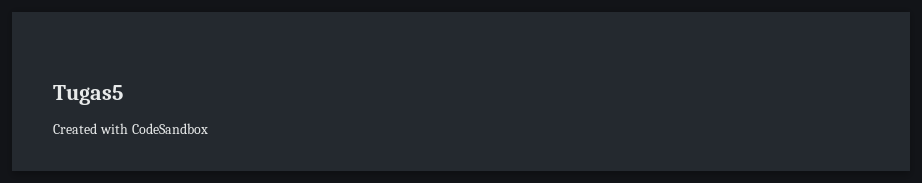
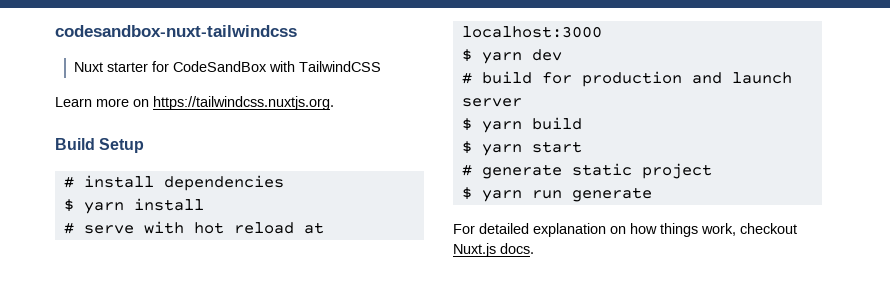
- Tugas5
- Created with CodeSandbox
+ codesandbox-nuxt-tailwindcss
+ Nuxt starter for CodeSandBox with TailwindCSS
+ Learn more on https://tailwindcss.nuxtjs.org.
+ Build Setup
+ # install dependencies
+ $ yarn install
+ # serve with hot reload at localhost:3000
+ $ yarn dev
+ # build for production and launch server
+ $ yarn build
+ $ yarn start
+ # generate static project
+ $ yarn run generate
+ For detailed explanation on how things work, checkout Nuxt.js docs.

